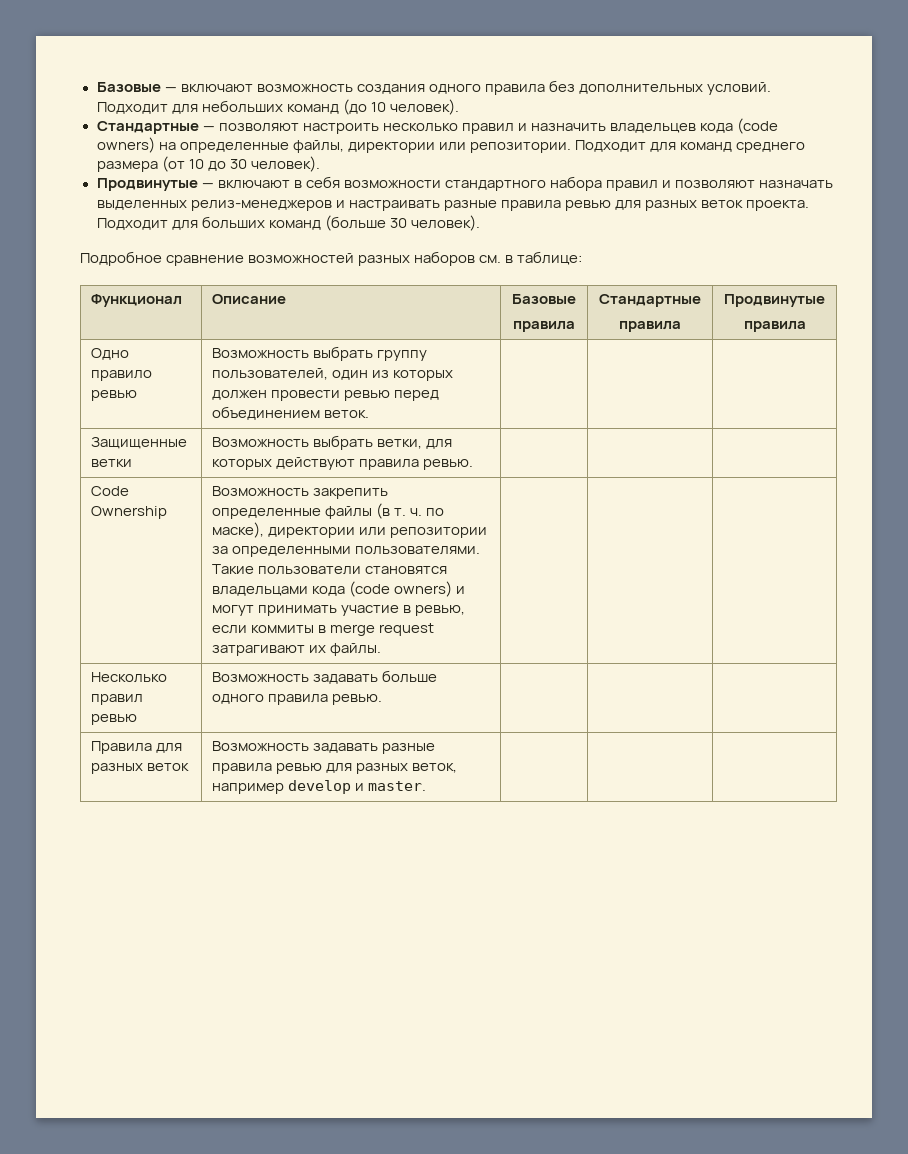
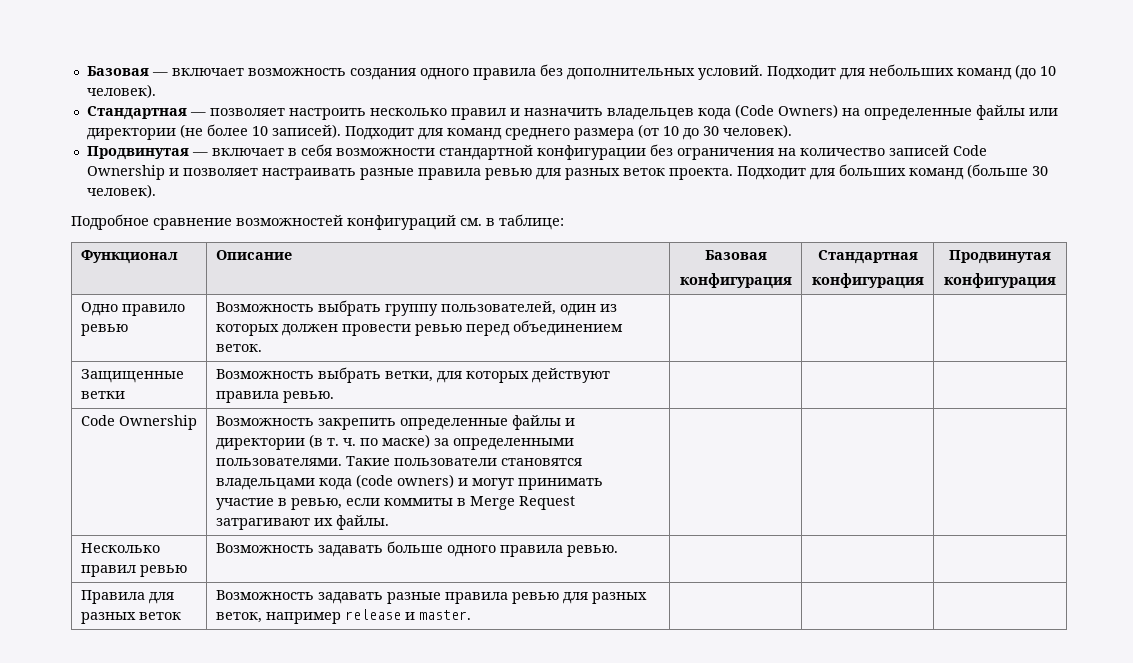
- Базовые — включают возможность создания одного правила без дополнительных условий.
+ Базовая — включает возможность создания одного правила без дополнительных условий.
- Стандартные — позволяют настроить несколько правил и назначить владельцев кода (code owners) на определенные файлы, директории или репозитории.
+ Стандартная — позволяет настроить несколько правил и назначить владельцев кода (Code Owners) на определенные файлы или директории (не более 10 записей).
- Продвинутые — включают в себя возможности стандартного набора правил и позволяют назначать выделенных релиз-менеджеров и настраивать разные правила ревью для разных веток проекта.
+ Продвинутая — включает в себя возможности стандартной конфигурации без ограничения на количество записей Code Ownership и позволяет настраивать разные правила ревью для разных веток проекта.
- Подробное сравнение возможностей разных наборов см. в таблице:
+ Подробное сравнение возможностей конфигураций см. в таблице:
- Функционал | Описание | Базовые
- правила | Стандартные
- правила | Продвинутые
- правила
+ Функционал | Описание | Базовая
+ конфигурация | Стандартная
+ конфигурация | Продвинутая
+ конфигурация
- Code Ownership | Возможность закрепить определенные файлы (в т. ч. по маске), директории или репозитории за определенными пользователями. Такие пользователи становятся владельцами кода (code owners) и могут принимать участие в ревью, если коммиты в merge request затрагивают их файлы. | | |
+ Code Ownership | Возможность закрепить определенные файлы и директории (в т. ч. по маске) за определенными пользователями. Такие пользователи становятся владельцами кода (code owners) и могут принимать участие в ревью, если коммиты в Merge Request затрагивают их файлы. | | |
- Правила для разных веток | Возможность задавать разные правила ревью для разных веток, например develop и master. | | |
+ Правила для разных веток | Возможность задавать разные правила ревью для разных веток, например release и master. | | |

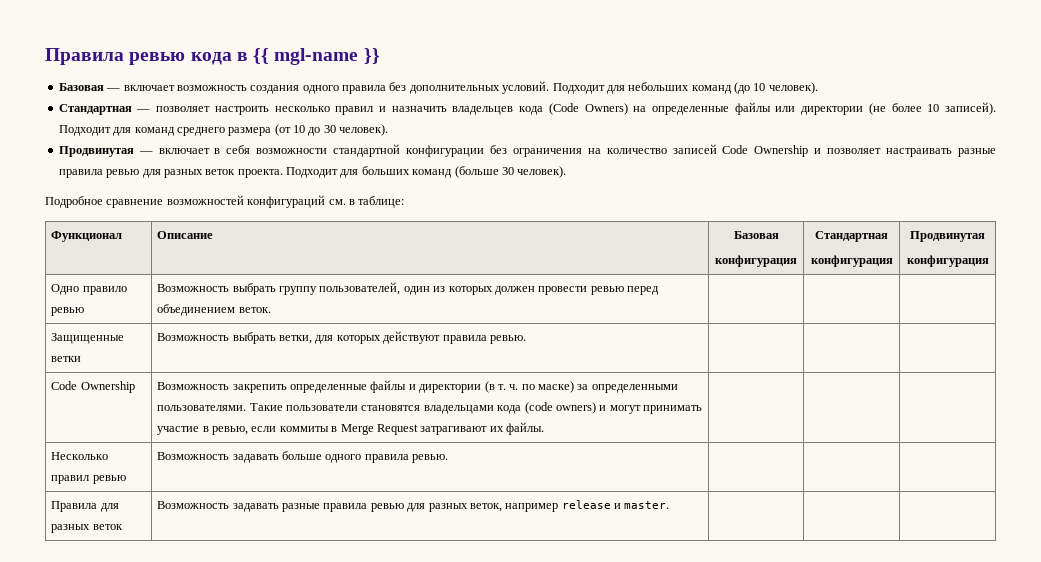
+ Правила ревью кода в {{ mgl-name }}

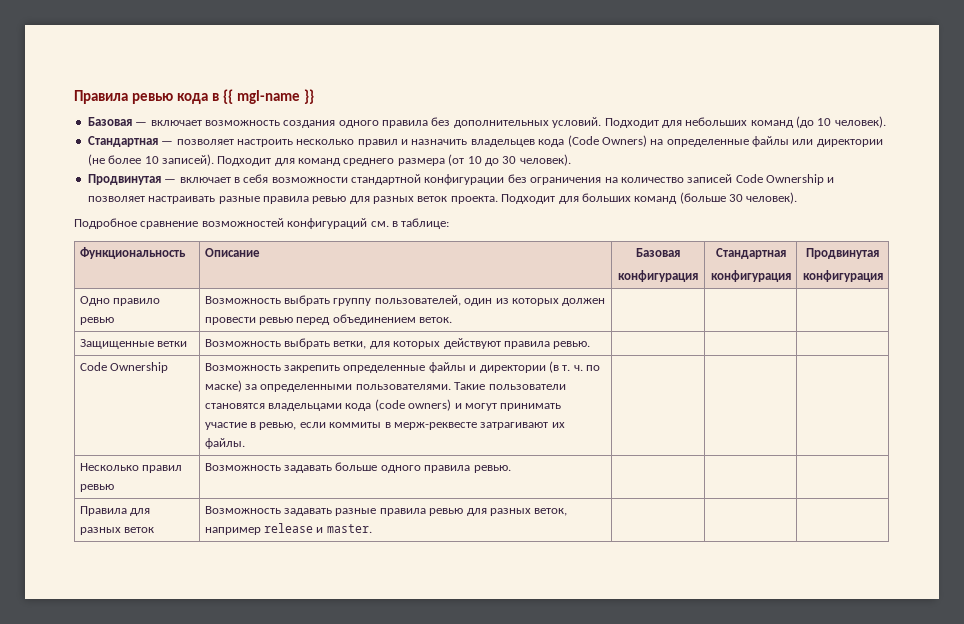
- Функционал | Описание | Базовая
+ Функциональность | Описание | Базовая
- Code Ownership | Возможность закрепить определенные файлы и директории (в т. ч. по маске) за определенными пользователями. Такие пользователи становятся владельцами кода (code owners) и могут принимать участие в ревью, если коммиты в Merge Request затрагивают их файлы. | | |
+ Code Ownership | Возможность закрепить определенные файлы и директории (в т. ч. по маске) за определенными пользователями. Такие пользователи становятся владельцами кода (code owners) и могут принимать участие в ревью, если коммиты в мерж-реквесте затрагивают их файлы. | | |

